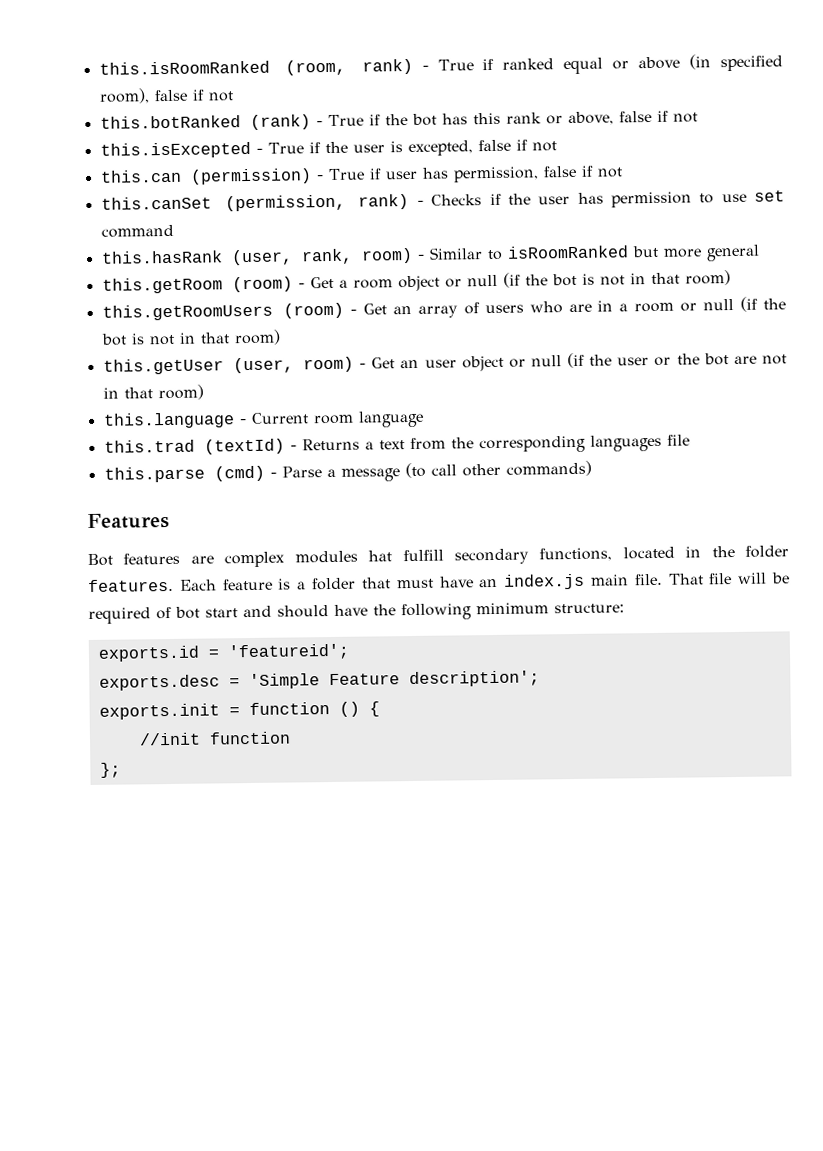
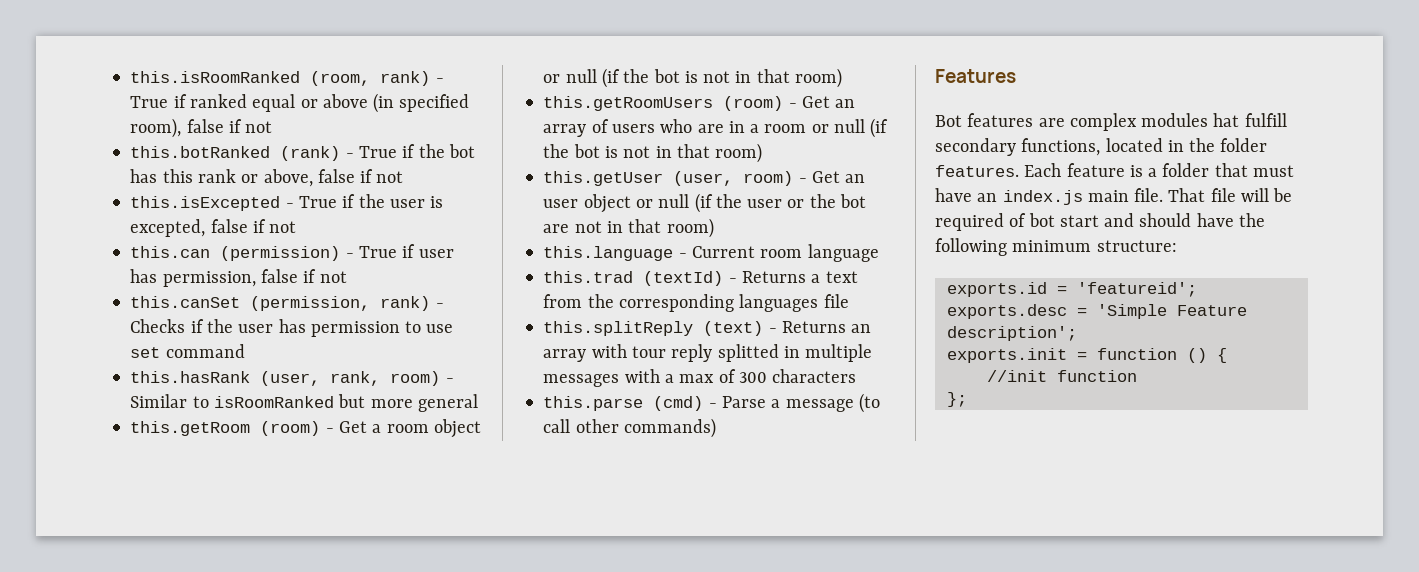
+ this.splitReply (text) - Returns an array with tour reply splitted in multiple messages with a max of 300 characters

